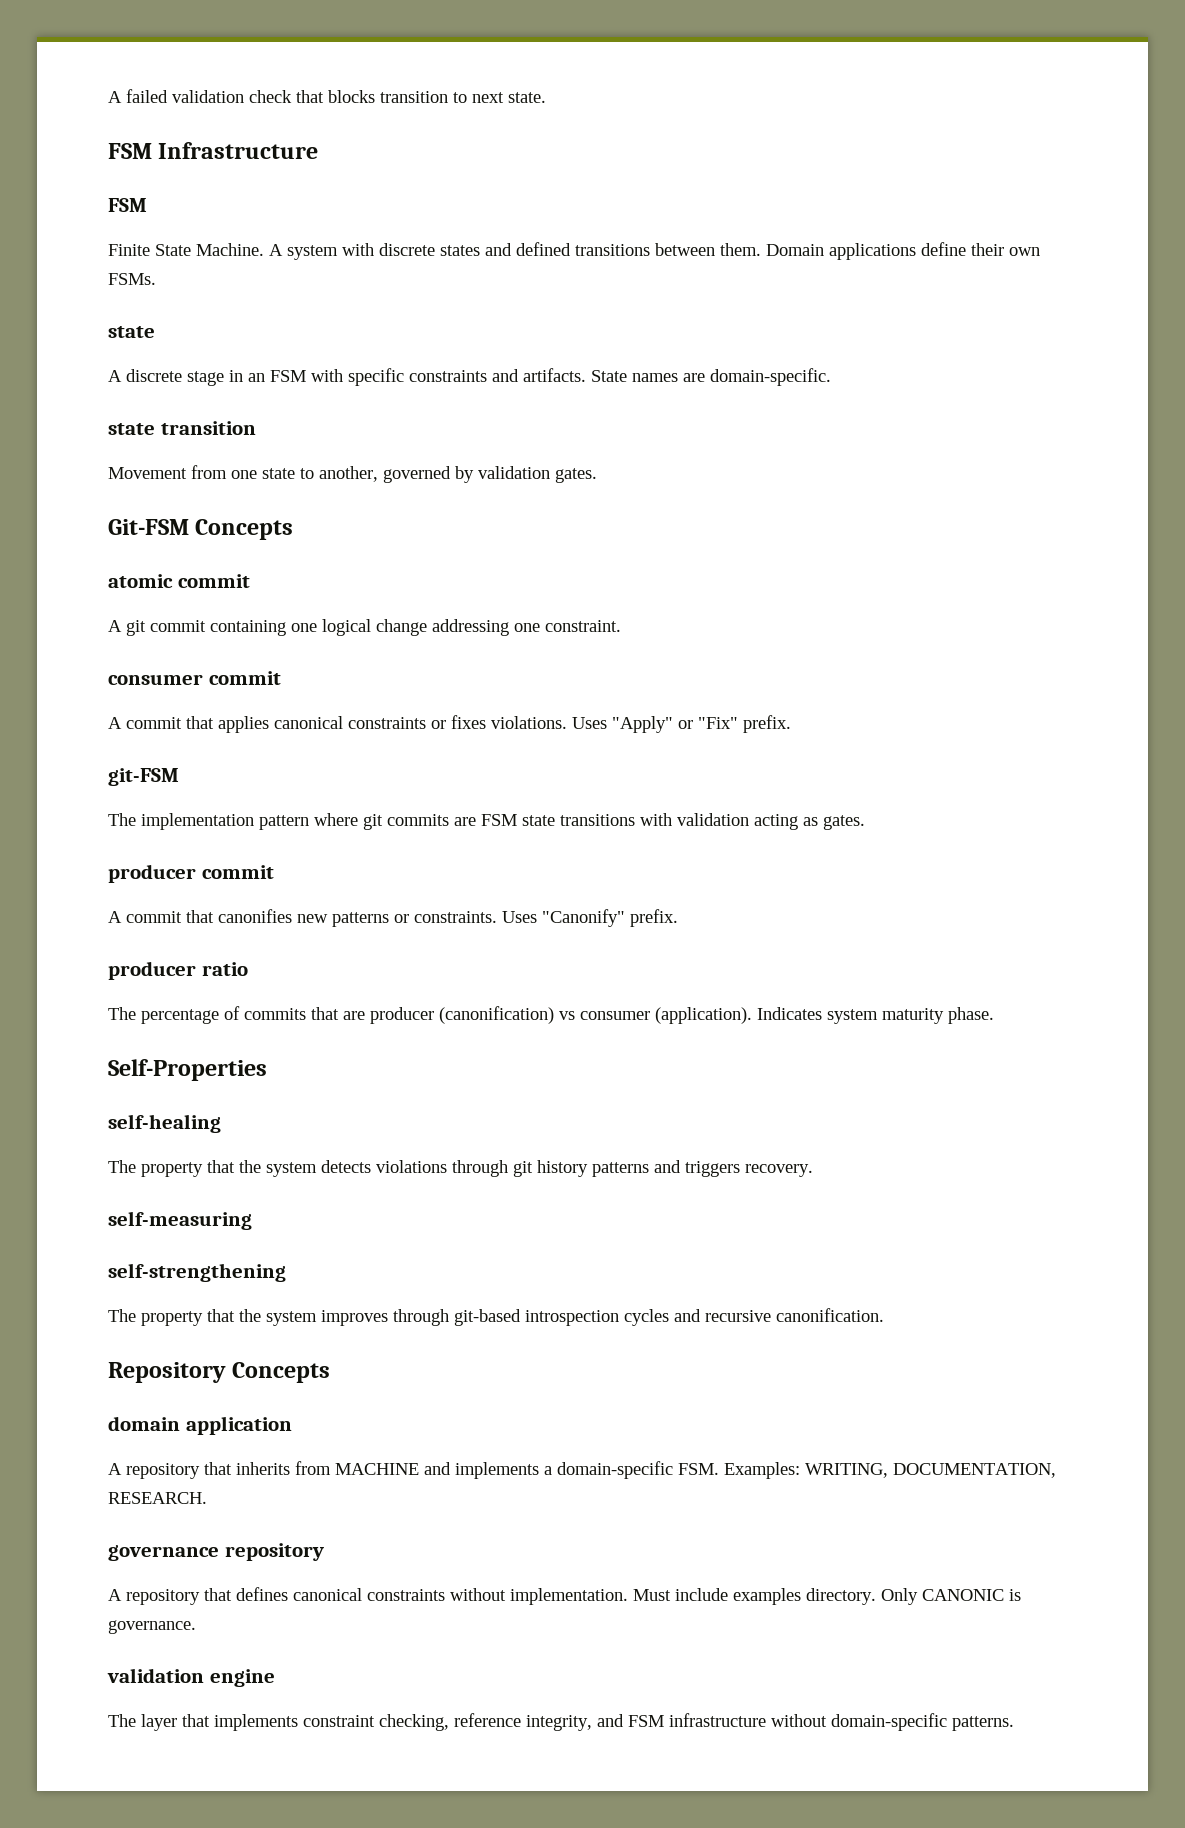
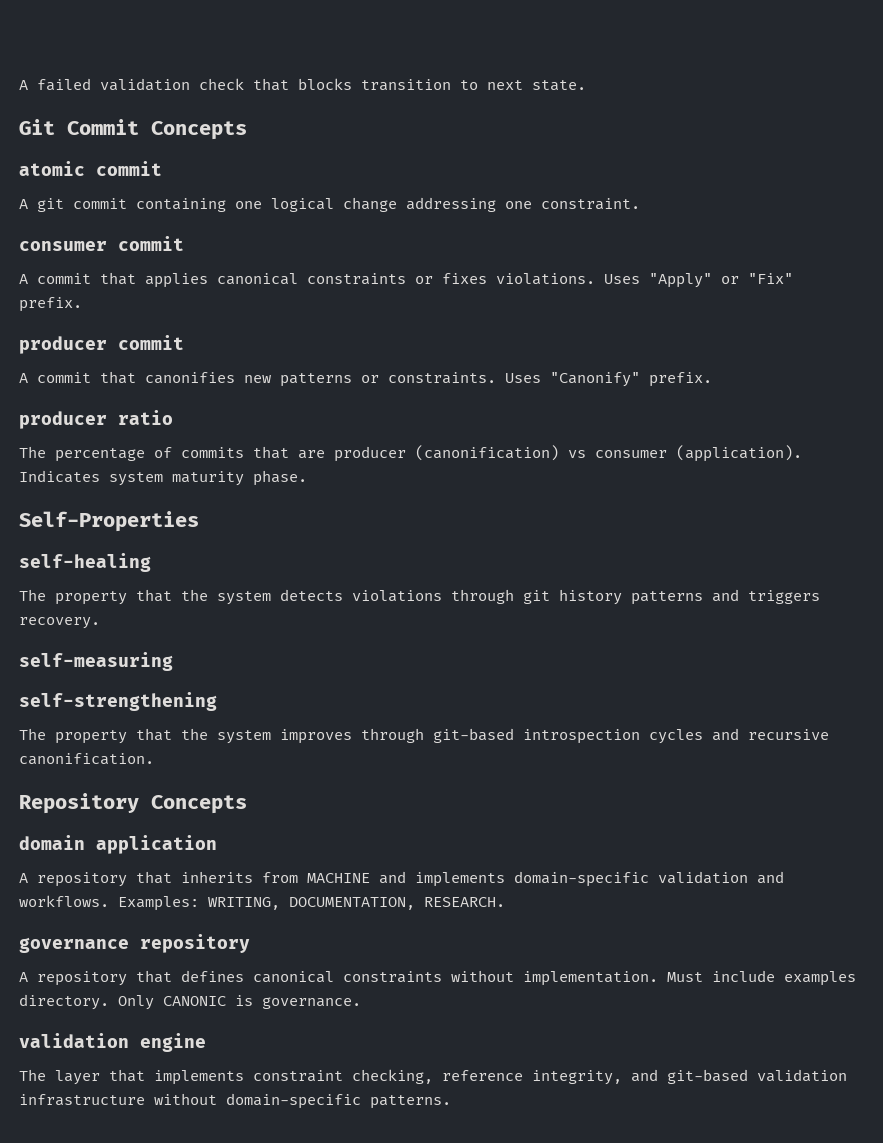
- FSM Infrastructure
- FSM
- Finite State Machine. A system with discrete states and defined transitions between them. Domain applications define their own FSMs.
- state
- A discrete stage in an FSM with specific constraints and artifacts. State names are domain-specific.
- state transition
- Movement from one state to another, governed by validation gates.
- Git-FSM Concepts
+ Git Commit Concepts
- git-FSM
- The implementation pattern where git commits are FSM state transitions with validation acting as gates.
- A repository that inherits from MACHINE and implements a domain-specific FSM. Examples: WRITING, DOCUMENTATION, RESEARCH.
+ A repository that inherits from MACHINE and implements domain-specific validation and workflows. Examples: WRITING, DOCUMENTATION, RESEARCH.
- The layer that implements constraint checking, reference integrity, and FSM infrastructure without domain-specific patterns.
+ The layer that implements constraint checking, reference integrity, and git-based validation infrastructure without domain-specific patterns.

